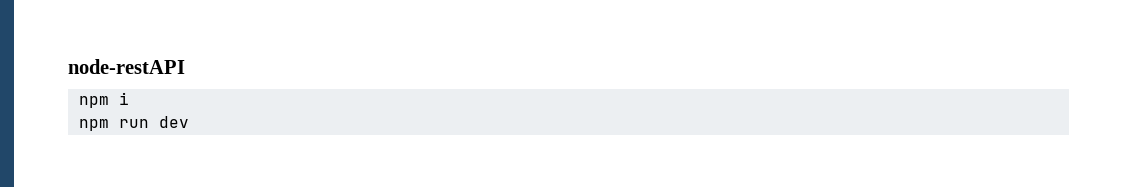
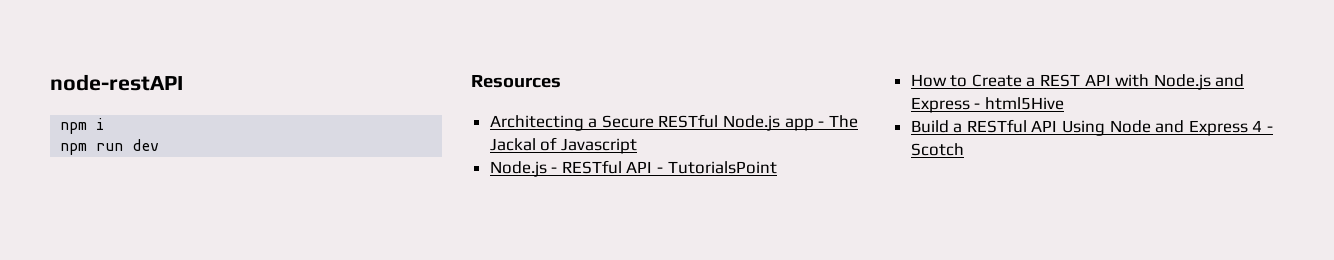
+ Resources
+ Architecting a Secure RESTful Node.js app - The Jackal of Javascript
+ Node.js - RESTful API - TutorialsPoint
+ How to Create a REST API with Node.js and Express - html5Hive
+ Build a RESTful API Using Node and Express 4 - Scotch

